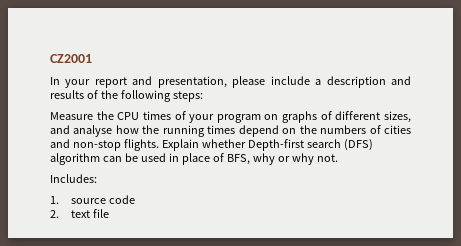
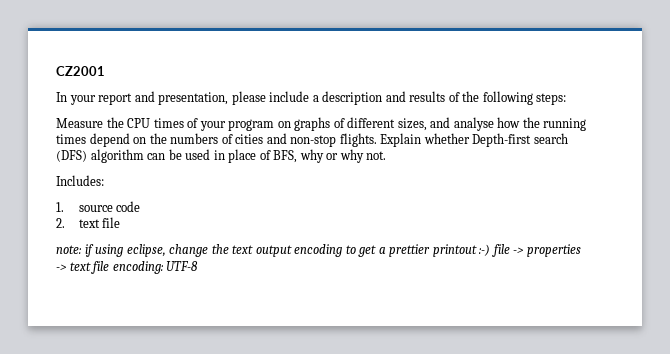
+ note: if using eclipse, change the text output encoding to get a prettier printout :-) file -> properties -> text file encoding: UTF-8

